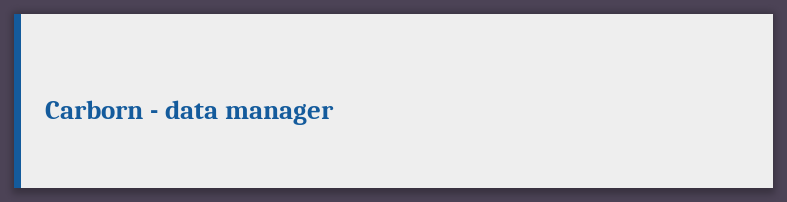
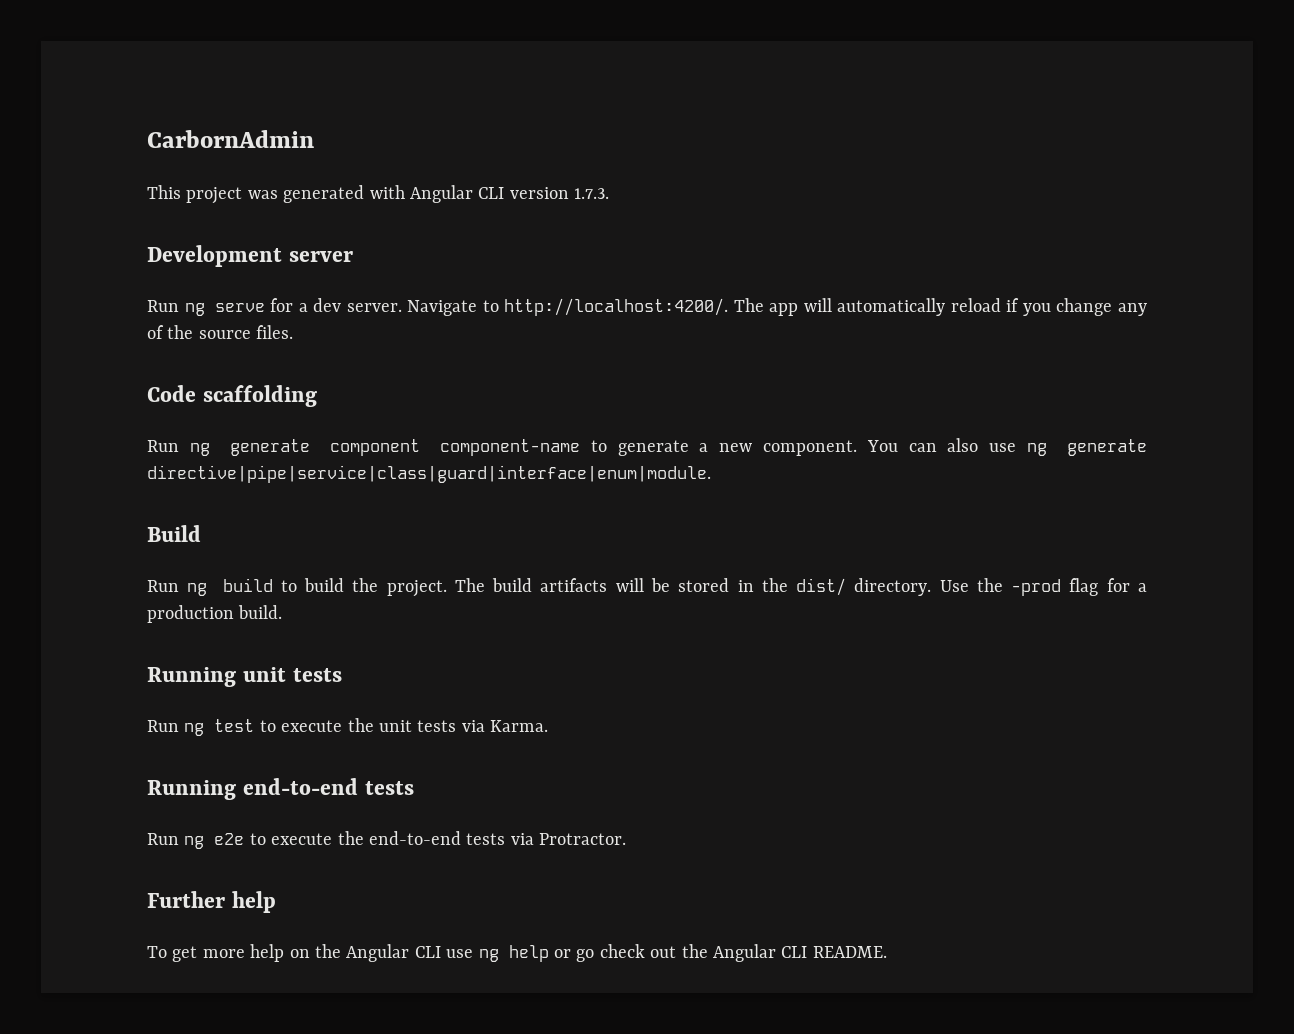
- Carborn - data manager
+ CarbornAdmin
+ This project was generated with Angular CLI version 1.7.3.
+ Development server
+ Run ng serve for a dev server. Navigate to http://localhost:4200/. The app will automatically reload if you change any of the source files.
+ Code scaffolding
+ Run ng generate component component-name to generate a new component. You can also use ng generate directive|pipe|service|class|guard|interface|enum|module.
+ Build
+ Run ng build to build the project. The build artifacts will be stored in the dist/ directory. Use the -prod flag for a production build.
+ Running unit tests
+ Run ng test to execute the unit tests via Karma.
+ Running end-to-end tests
+ Run ng e2e to execute the end-to-end tests via Protractor.
+ Further help
+ To get more help on the Angular CLI use ng help or go check out the Angular CLI README.

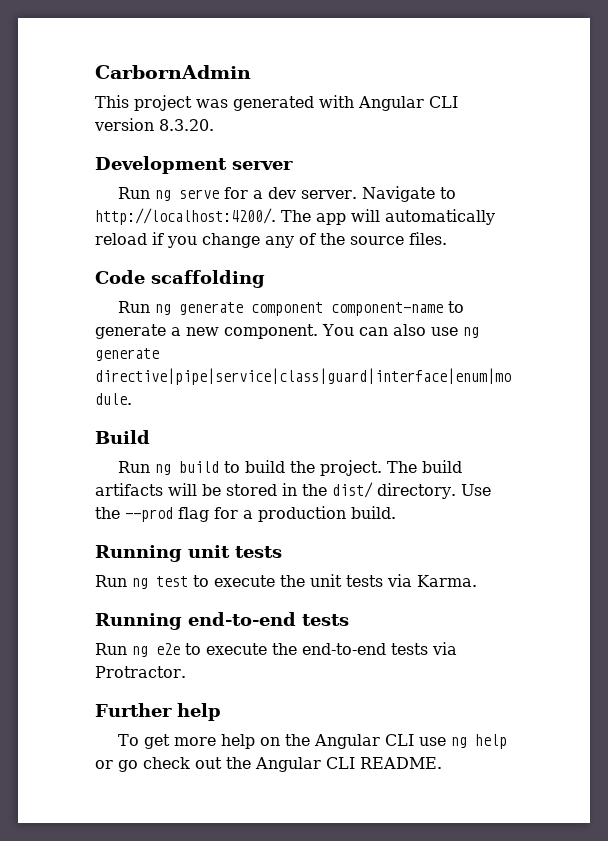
- This project was generated with Angular CLI version 1.7.3.
+ This project was generated with Angular CLI version 8.3.20.
- Use the -prod flag for a production build.
+ Use the --prod flag for a production build.

